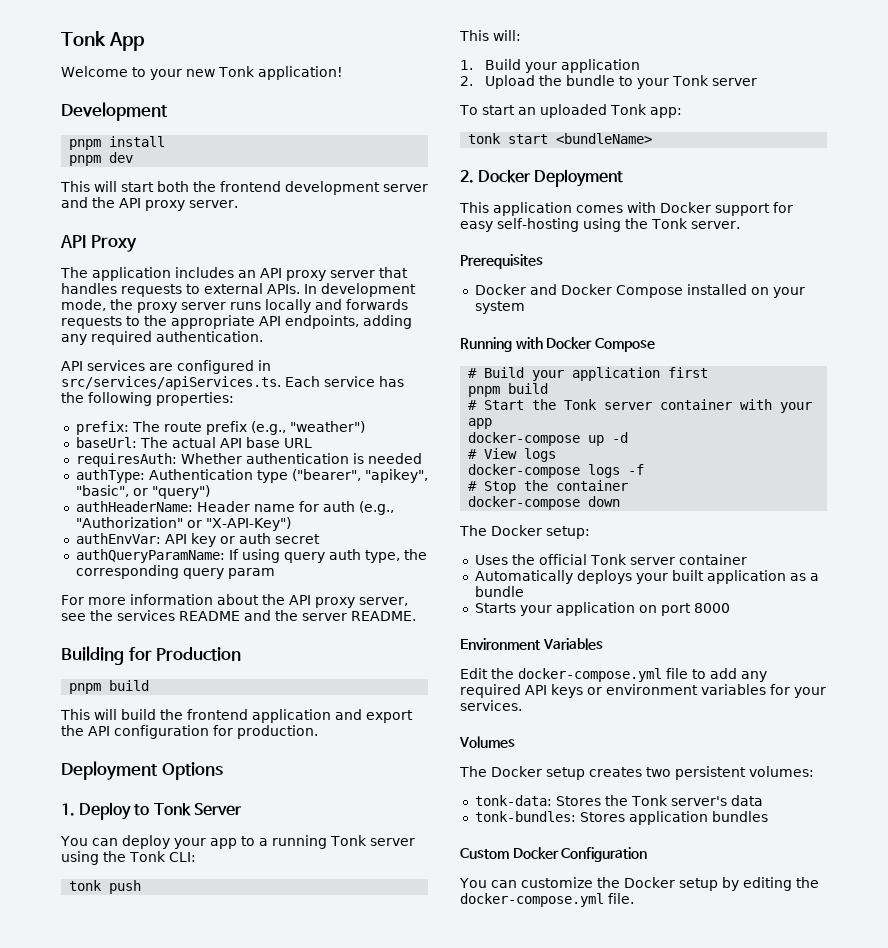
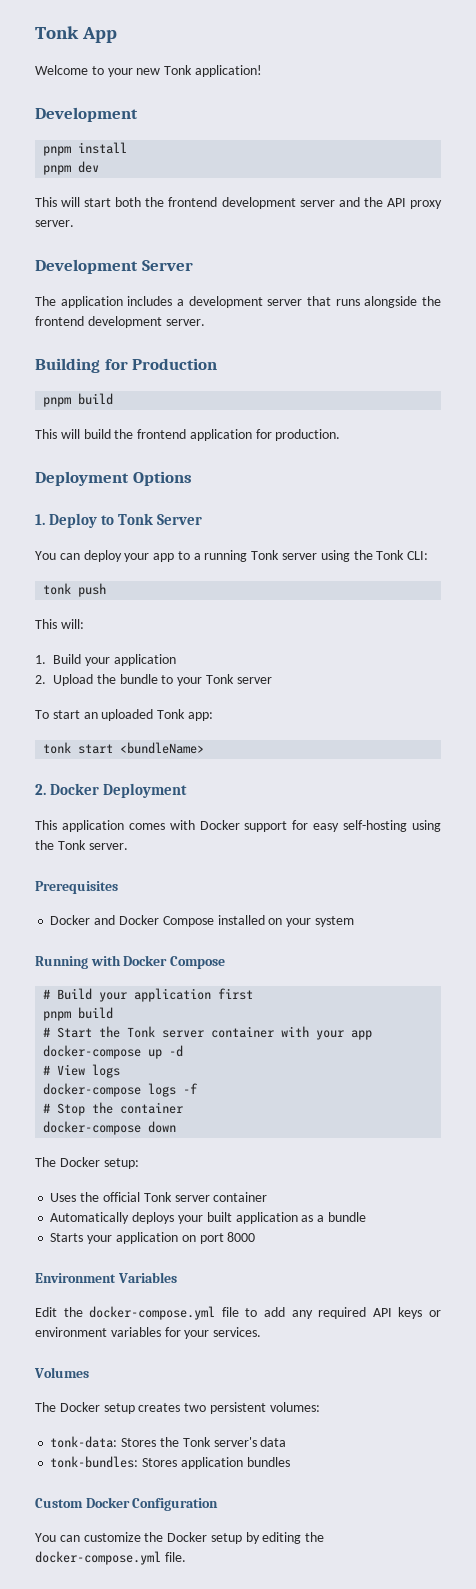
- API Proxy
+ Development Server
- The application includes an API proxy server that handles requests to external APIs. In development mode, the proxy server runs locally and forwards requests to the appropriate API endpoints, adding any required authentication.
- API services are configured in src/services/apiServices.ts. Each service has the following properties:
- prefix: The route prefix (e.g., "weather")
- baseUrl: The actual API base URL
- requiresAuth: Whether authentication is needed
- authType: Authentication type ("bearer", "apikey", "basic", or "query")
- authHeaderName: Header name for auth (e.g., "Authorization" or "X-API-Key")
- authEnvVar: API key or auth secret
- authQueryParamName: If using query auth type, the corresponding query param
- For more information about the API proxy server, see the services README and the server README.
+ The application includes a development server that runs alongside the frontend development server.
- This will build the frontend application and export the API configuration for production.
+ This will build the frontend application for production.

